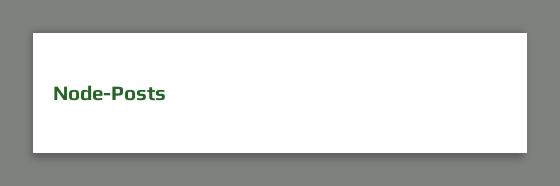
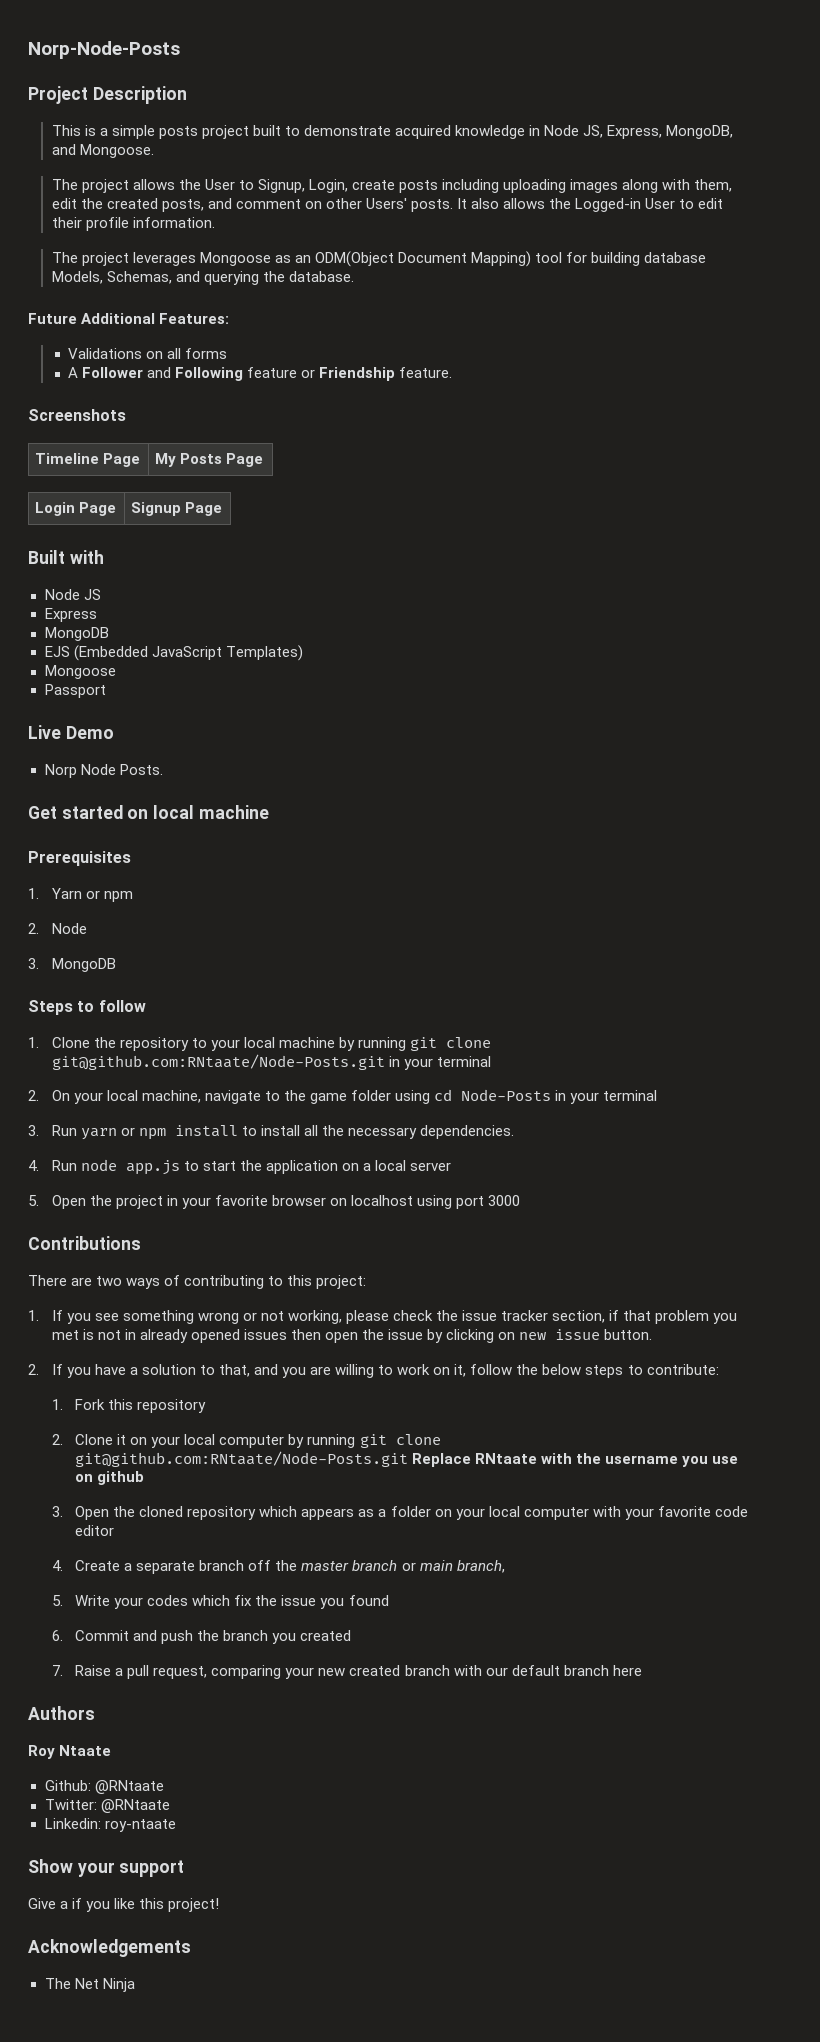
- Node-Posts
+ Norp-Node-Posts
+ Project Description
+ This is a simple posts project built to demonstrate acquired knowledge in Node JS, Express, MongoDB, and Mongoose.
+ The project allows the User to Signup, Login, create posts including uploading images along with them, edit the created posts, and comment on other Users' posts. It also allows the Logged-in User to edit their profile information.
+ The project leverages Mongoose as an ODM(Object Document Mapping) tool for building database Models, Schemas, and querying the database.
+ Future Additional Features:
+ Validations on all forms
+ A Follower and Following feature or Friendship feature.
+ Screenshots
+ Timeline Page | My Posts Page
+ Login Page | Signup Page
+ Built with
+ Node JS
+ Express
+ MongoDB
+ EJS (Embedded JavaScript Templates)
+ Mongoose
+ Passport
+ Live Demo
+ Norp Node Posts.
+ Get started on local machine
+ Prerequisites
+ 1. Yarn or npm
+ 2. Node
+ 3. MongoDB
+ Steps to follow
+ 1. Clone the repository to your local machine by running git clone git@github.com:RNtaate/Node-Posts.git in your terminal
+ 2. On your local machine, navigate to the game folder using cd Node-Posts in your terminal
+ 3. Run yarn or npm install to install all the necessary dependencies.
+ 4. Run node app.js to start the application on a local server
+ 5. Open the project in your favorite browser on localhost using port 3000
+ Contributions
+ There are two ways of contributing to this project:
+ 1. If you see something wrong or not working, please check the issue tracker section, if that problem you met is not in already opened issues then open the issue by clicking on new issue button.
+ 2. If you have a solution to that, and you are willing to work on it, follow the below steps to contribute:
+ 1. Fork this repository
+ 2. Clone it on your local computer by running git clone git@github.com:RNtaate/Node-Posts.git Replace RNtaate with the username you use on github
+ 3. Open the cloned repository which appears as a folder on your local computer with your favorite code editor
+ 4. Create a separate branch off the master branch or main branch,
+ 5. Write your codes which fix the issue you found
+ 6. Commit and push the branch you created
+ 7. Raise a pull request, comparing your new created branch with our default branch here
+ Authors
+ Roy Ntaate
+ Github: @RNtaate
+ Twitter: @RNtaate
+ Linkedin: roy-ntaate
+ Show your support
+ Give a if you like this project!
+ Acknowledgements
+ The Net Ninja

